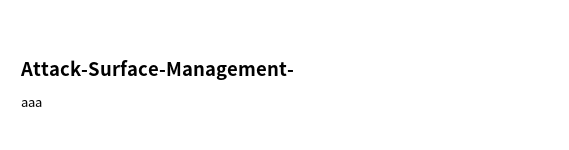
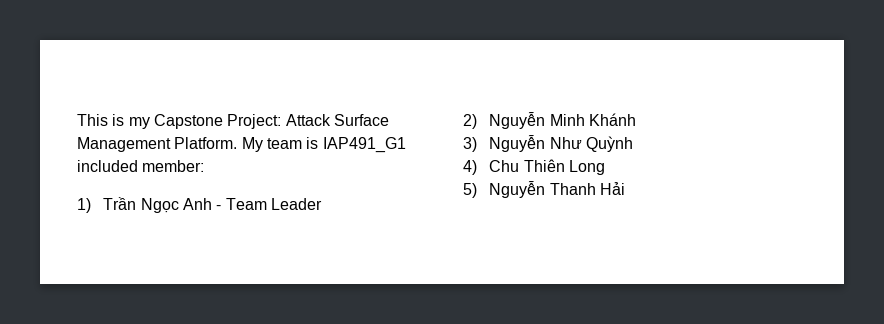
- Attack-Surface-Management-
- aaa
+ This is my Capstone Project: Attack Surface Management Platform. My team is IAP491_G1 included member:
+ 1) Trần Ngọc Anh - Team Leader
+ 2) Nguyễn Minh Khánh
+ 3) Nguyễn Như Quỳnh
+ 4) Chu Thiên Long
+ 5) Nguyễn Thanh Hải

